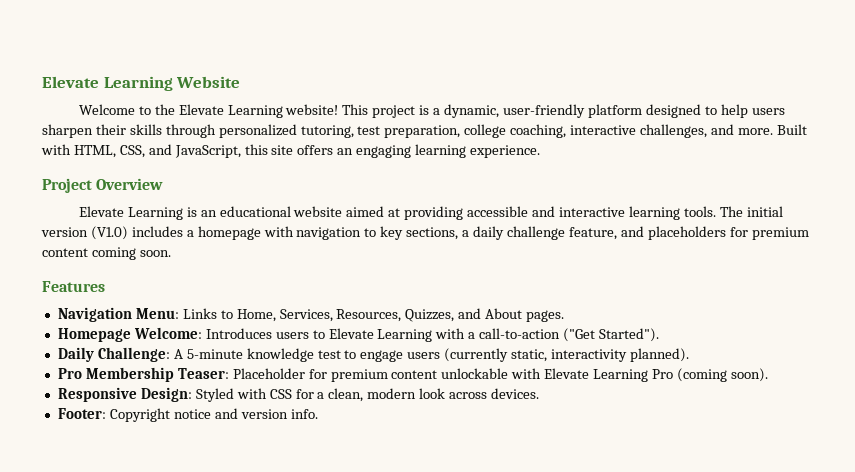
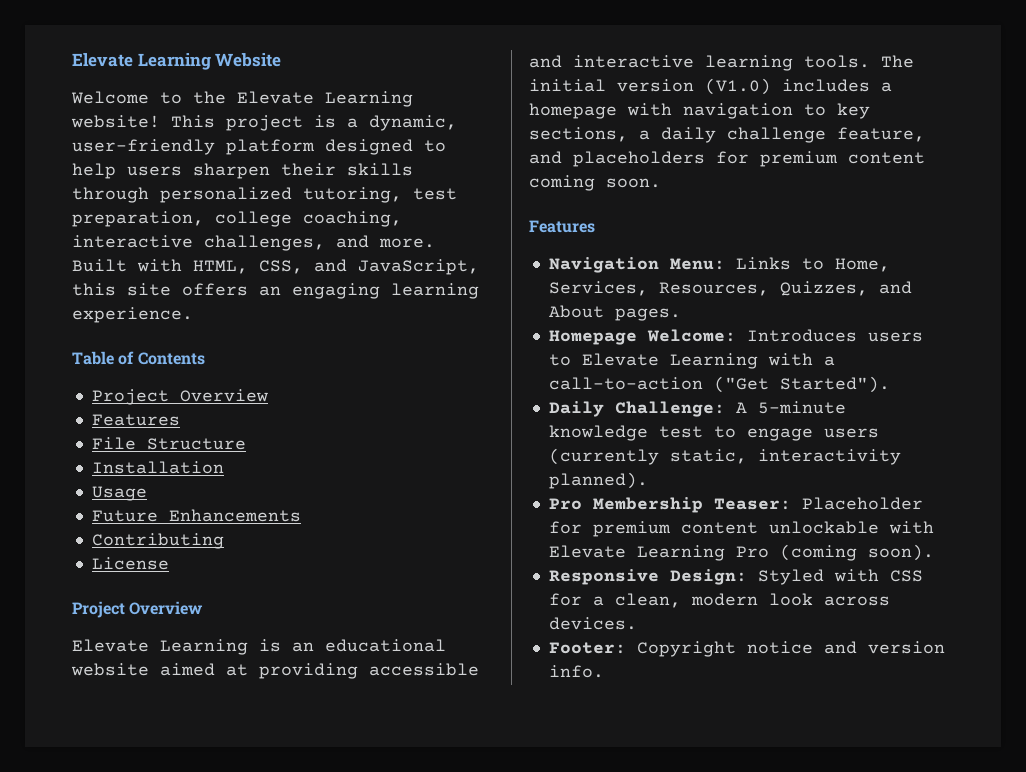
+ Table of Contents
+ Project Overview
+ Features
+ File Structure
+ Installation
+ Usage
+ Future Enhancements
+ Contributing
+ License

